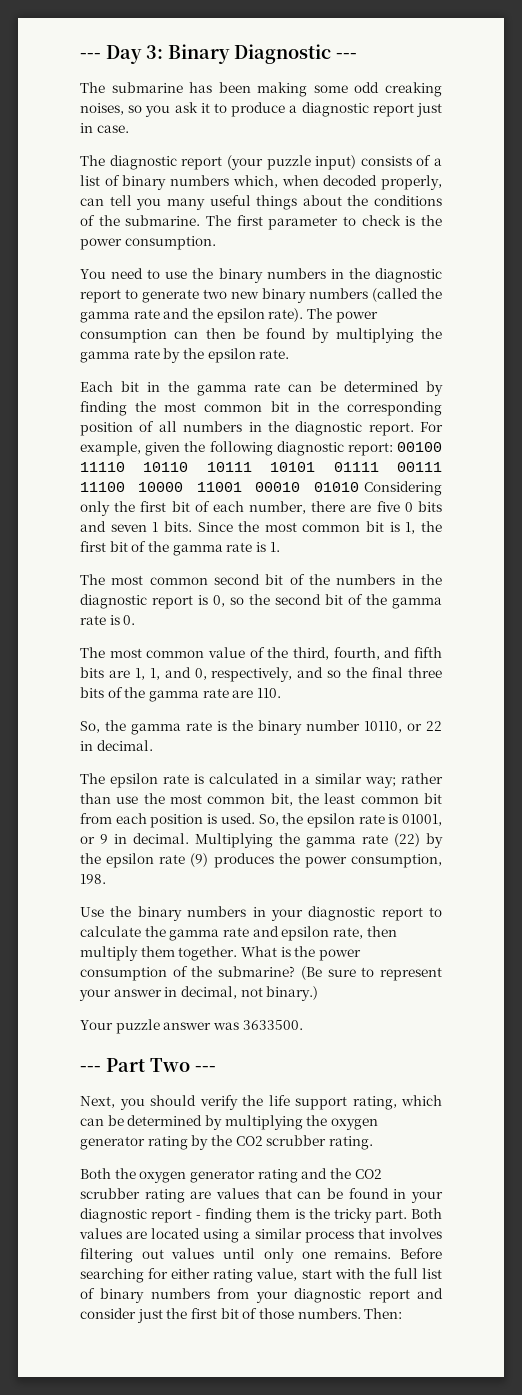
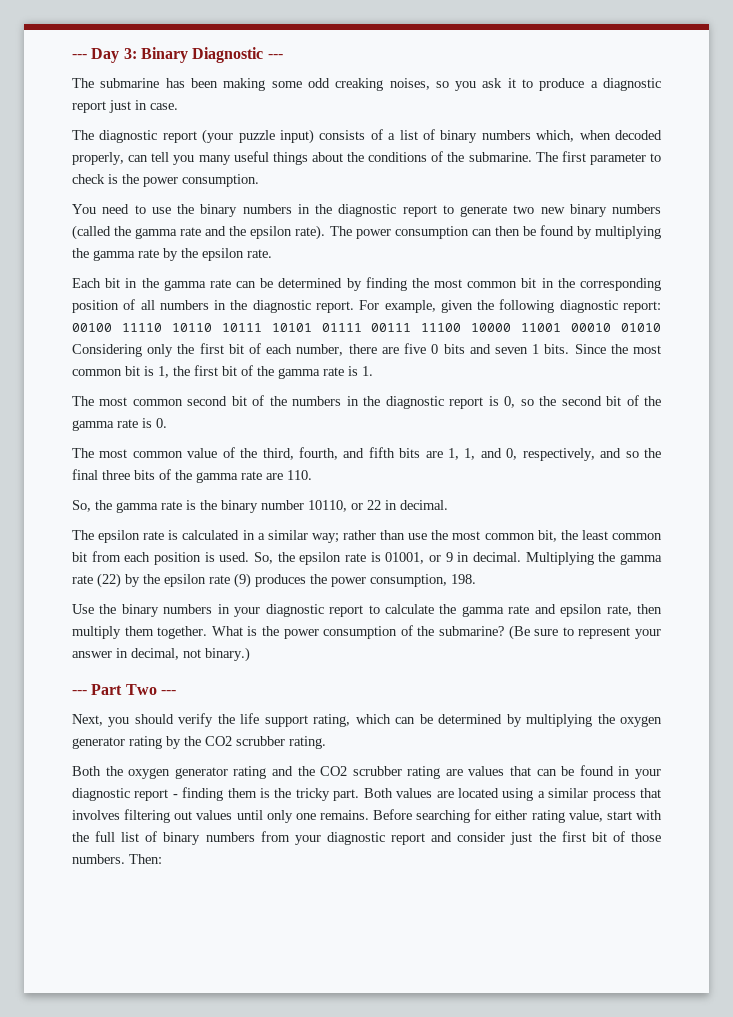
- Your puzzle answer was 3633500.

